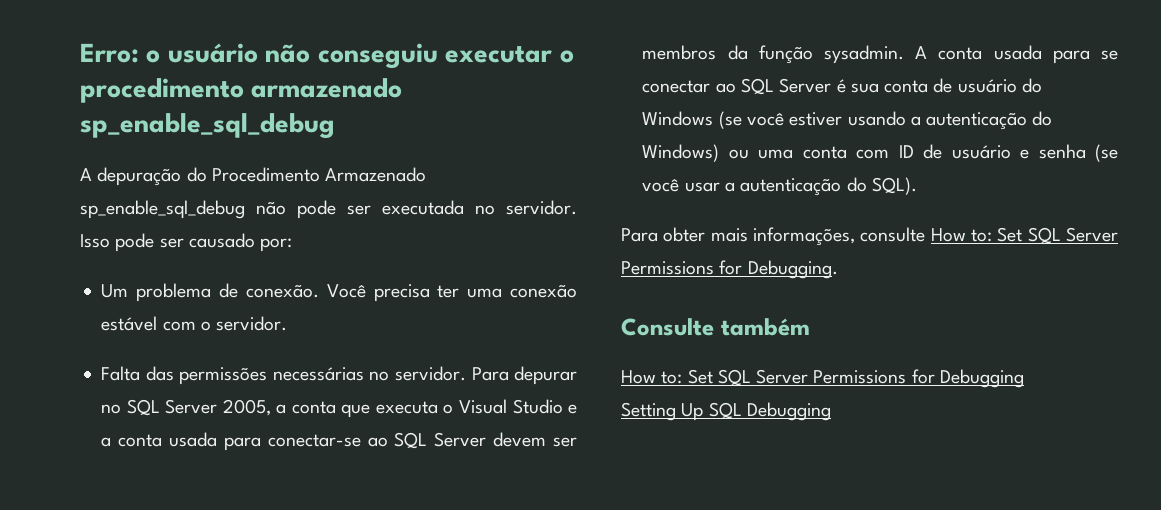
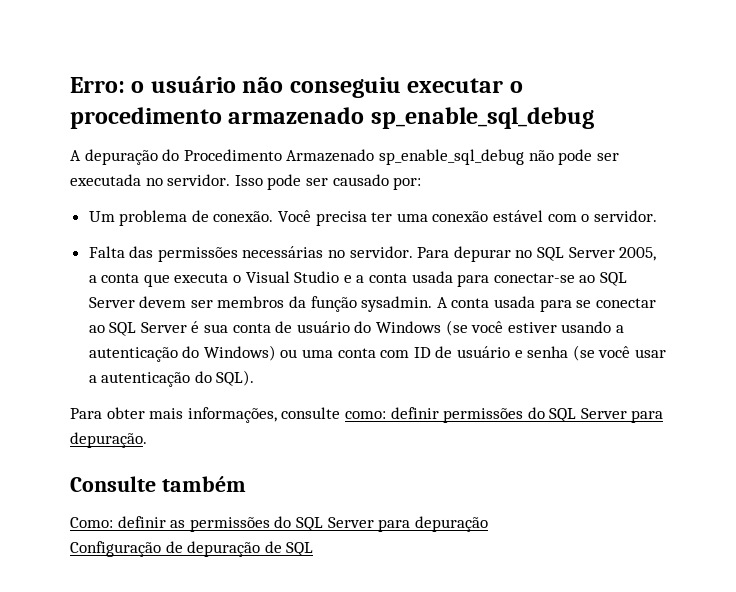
- Para obter mais informações, consulte How to: Set SQL Server Permissions for Debugging.
+ Para obter mais informações, consulte como: definir permissões do SQL Server para depuração.
  Consulte também
- How to: Set SQL Server Permissions for Debugging
- Setting Up SQL Debugging
+ Como: definir as permissões do SQL Server para depuração
+ Configuração de depuração de SQL

